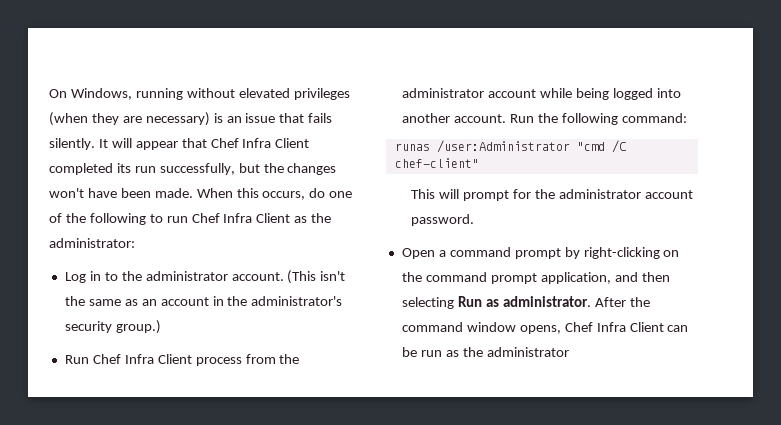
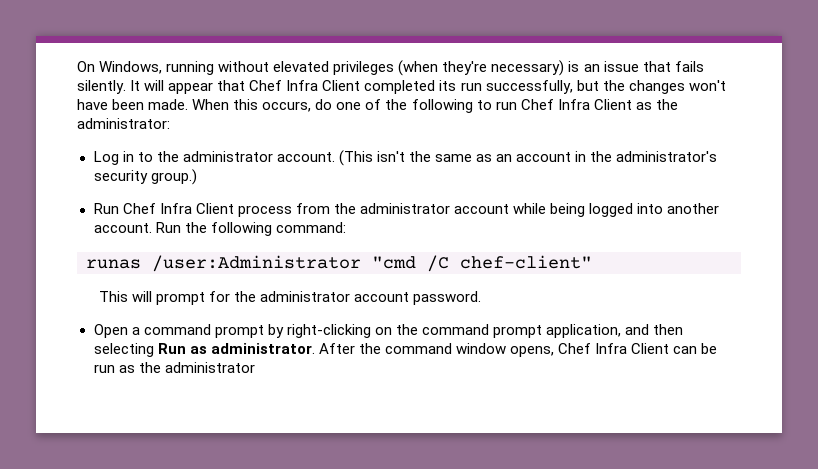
- On Windows, running without elevated privileges (when they are necessary) is an issue that fails silently.
+ On Windows, running without elevated privileges (when they're necessary) is an issue that fails silently.

